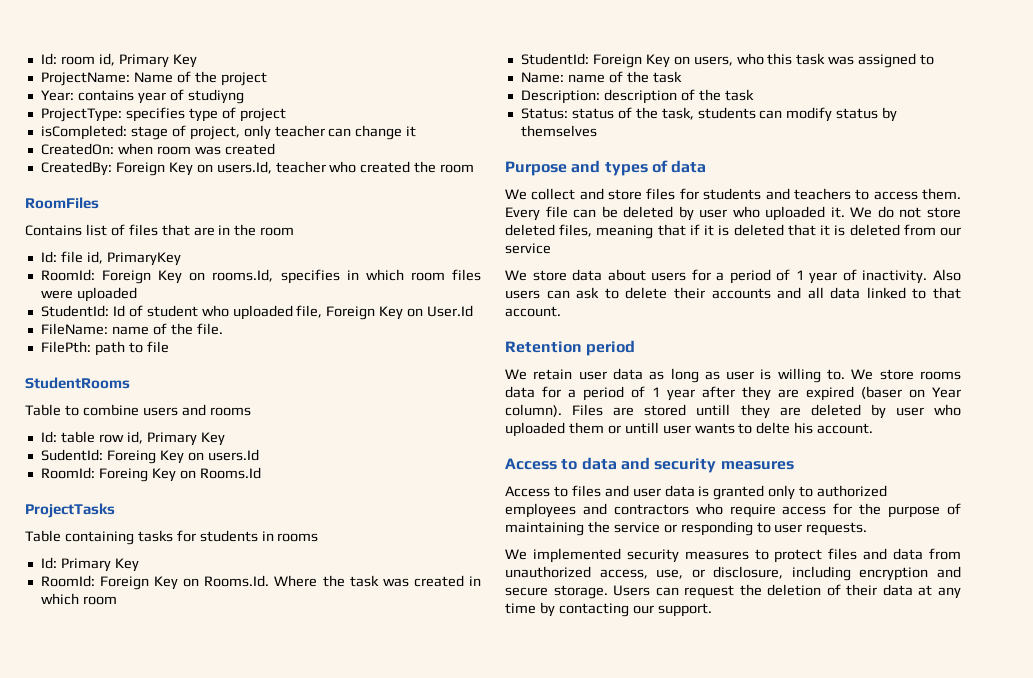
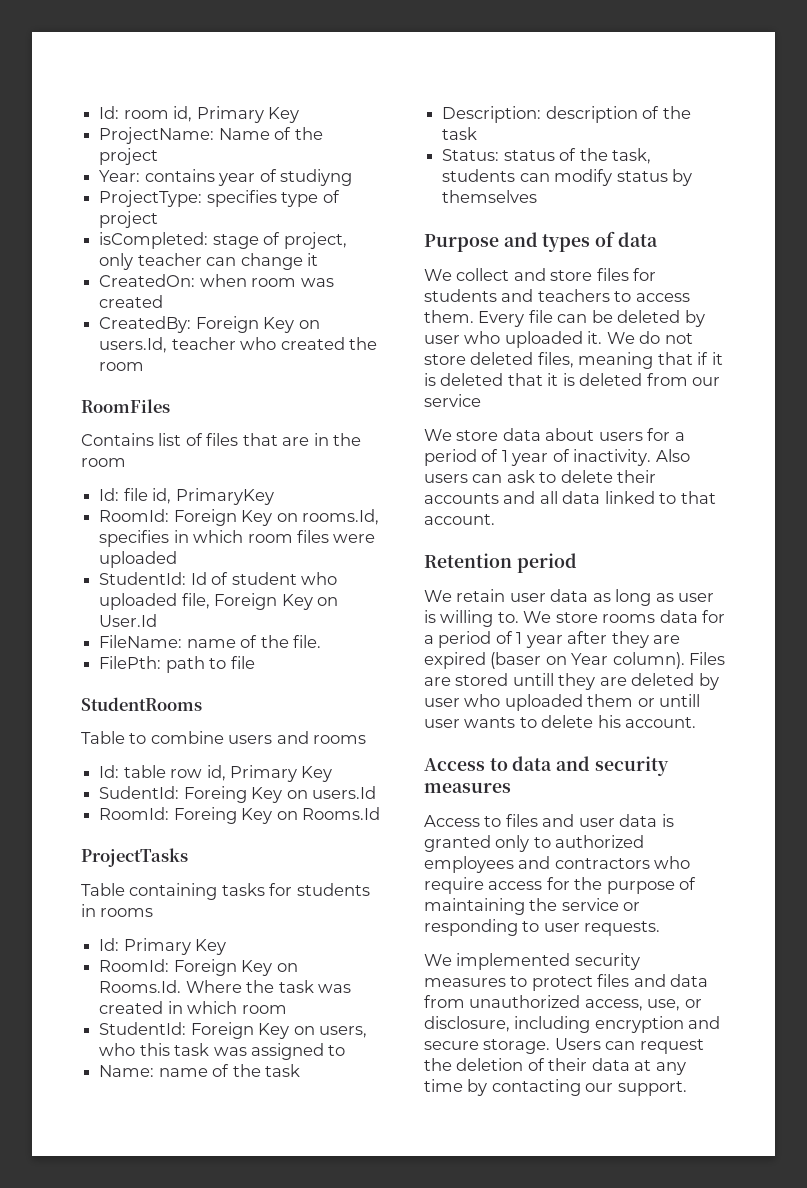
- Files are stored untill they are deleted by user who uploaded them or untill user wants to delte his account.
+ Files are stored untill they are deleted by user who uploaded them or untill user wants to delete his account.

